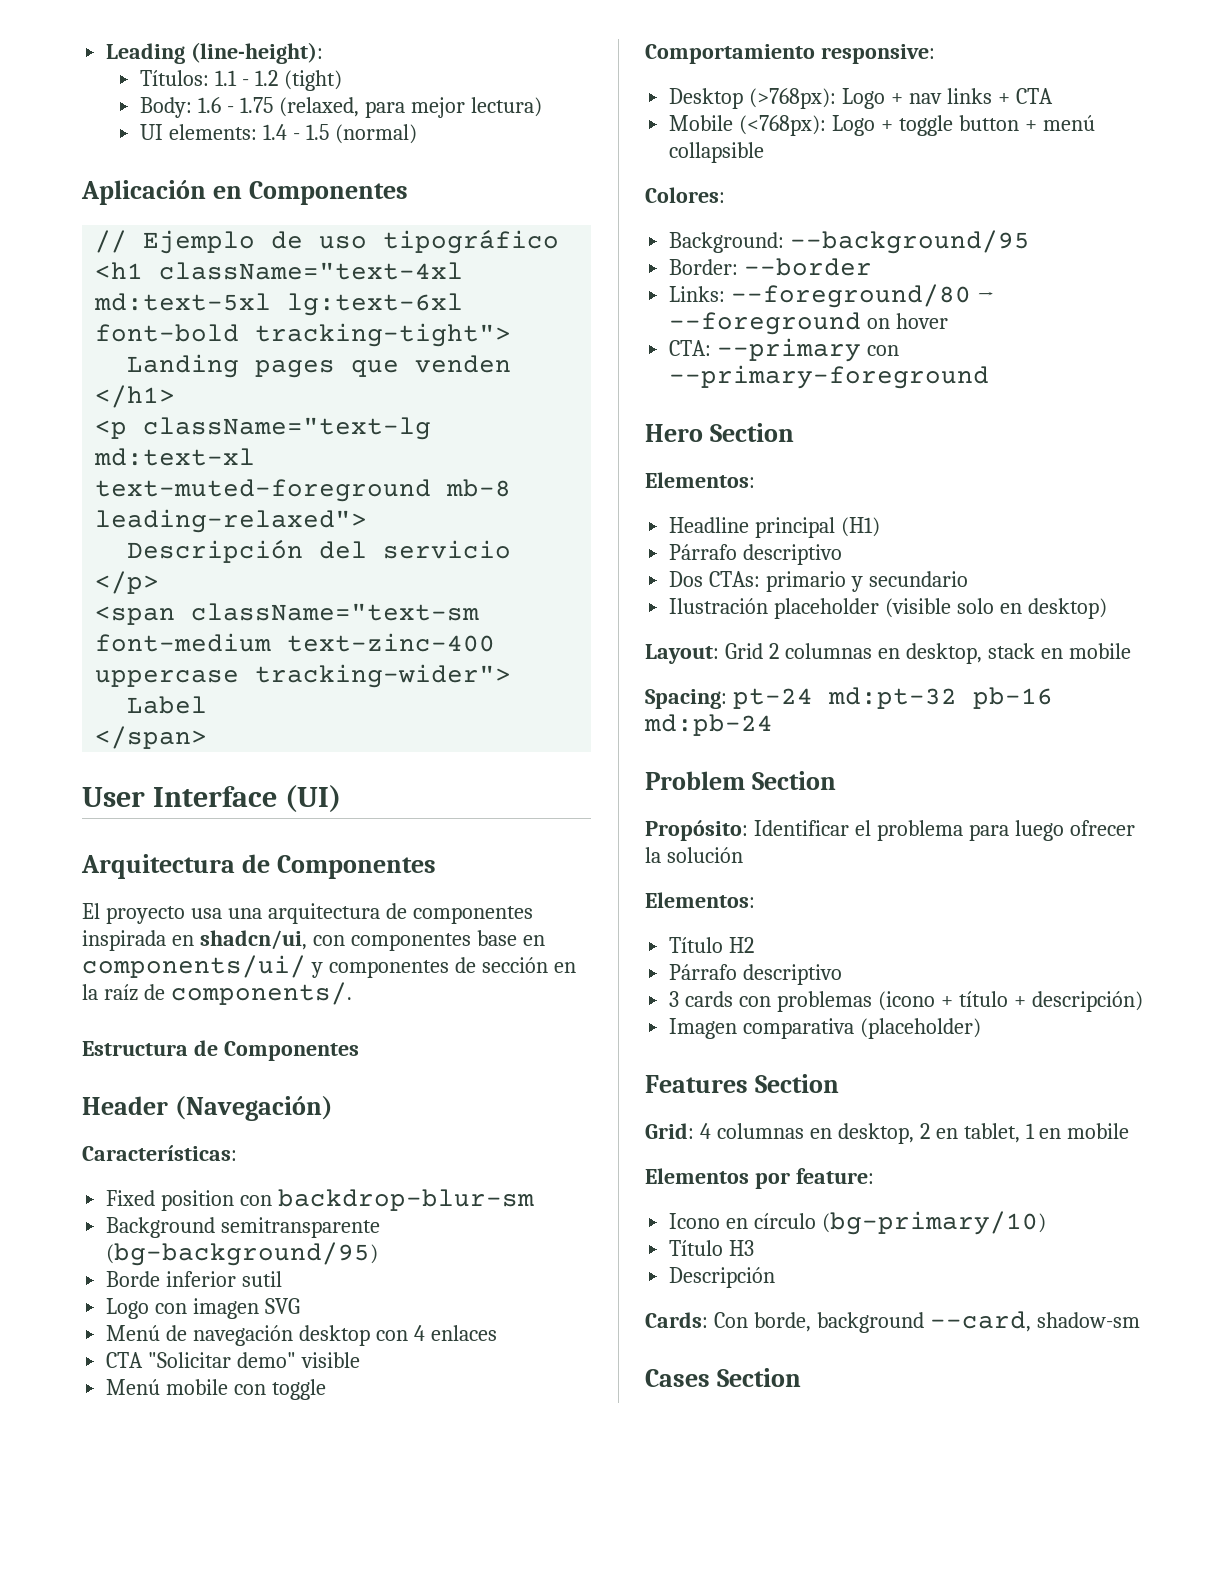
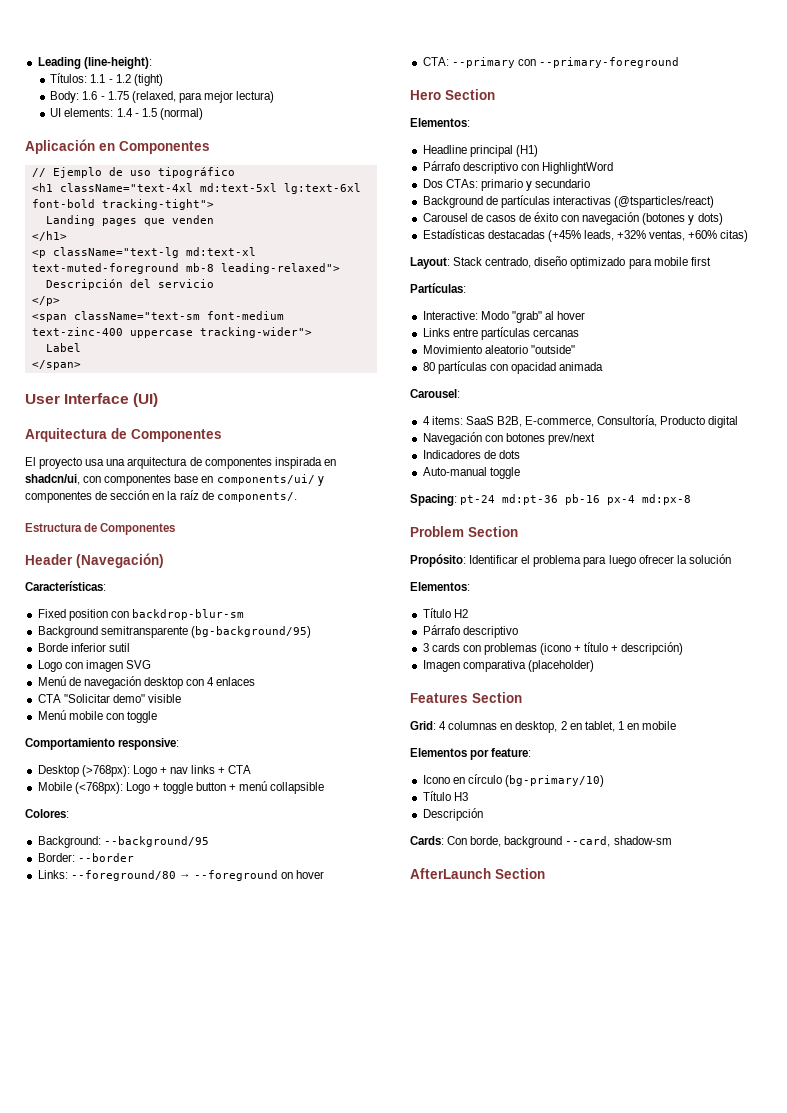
  Headline principal (H1)
- Párrafo descriptivo
+ Párrafo descriptivo con HighlightWord
- Ilustración placeholder (visible solo en desktop)
- Layout: Grid 2 columnas en desktop, stack en mobile
- Spacing: pt-24 md:pt-32 pb-16 md:pb-24
+ Background de partículas interactivas (@tsparticles/react)
+ Carousel de casos de éxito con navegación (botones y dots)
+ Estadísticas destacadas (+45% leads, +32% ventas, +60% citas)
+ Layout: Stack centrado, diseño optimizado para mobile first
+ Partículas:
+ Interactive: Modo "grab" al hover
+ Links entre partículas cercanas
+ Movimiento aleatorio "outside"
+ 80 partículas con opacidad animada
+ Carousel:
+ 4 items: SaaS B2B, E-commerce, Consultoría, Producto digital
+ Navegación con botones prev/next
+ Indicadores de dots
+ Auto-manual toggle
+ Spacing: pt-24 md:pt-36 pb-16 px-4 md:px-8
- Cases Section
+ AfterLaunch Section

